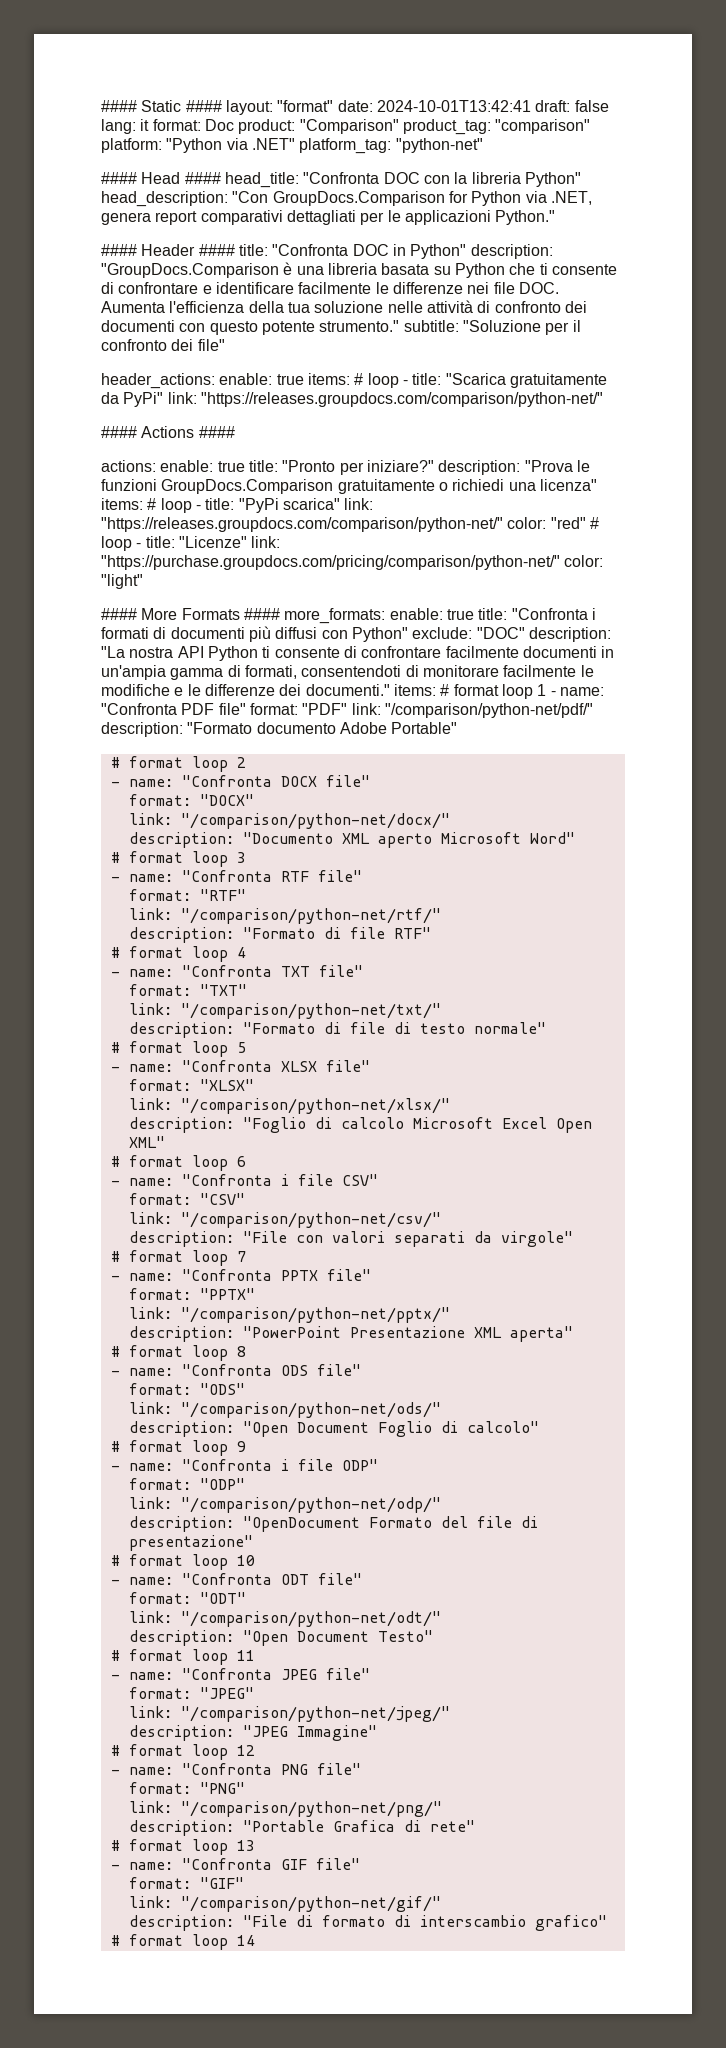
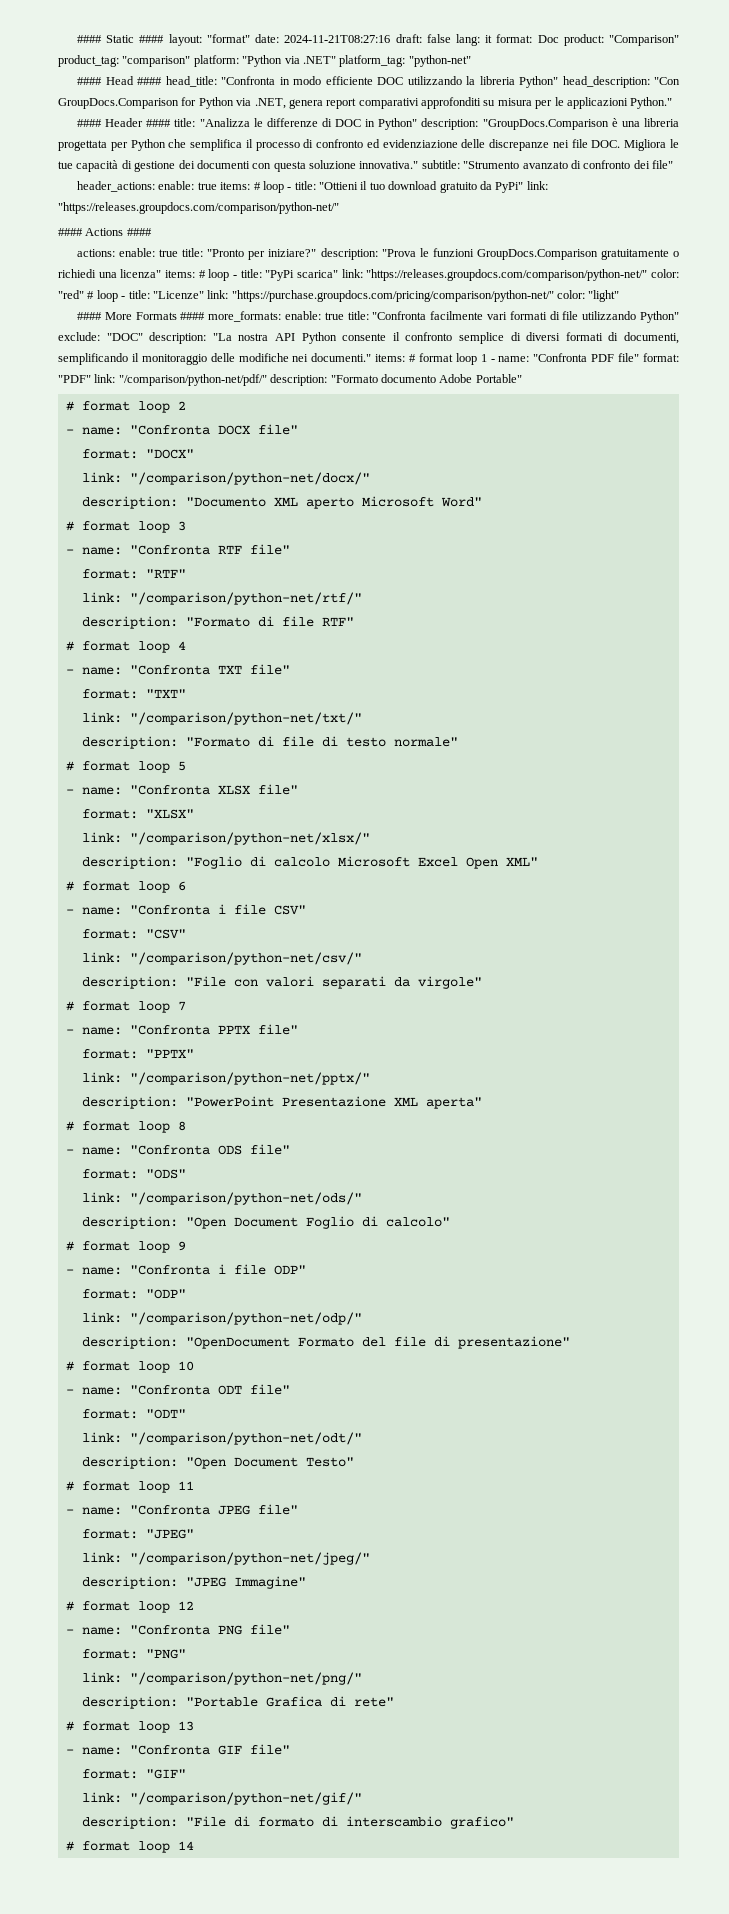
- #### Static #### layout: "format" date: 2024-10-01T13:42:41 draft: false lang: it format: Doc product: "Comparison" product_tag: "comparison" platform: "Python via .NET" platform_tag: "python-net"
+ #### Static #### layout: "format" date: 2024-11-21T08:27:16 draft: false lang: it format: Doc product: "Comparison" product_tag: "comparison" platform: "Python via .NET" platform_tag: "python-net"
- #### Head #### head_title: "Confronta DOC con la libreria Python" head_description: "Con GroupDocs.Comparison for Python via .NET, genera report comparativi dettagliati per le applicazioni Python."
+ #### Head #### head_title: "Confronta in modo efficiente DOC utilizzando la libreria Python" head_description: "Con GroupDocs.Comparison for Python via .NET, genera report comparativi approfonditi su misura per le applicazioni Python."
- #### Header #### title: "Confronta DOC in Python" description: "GroupDocs.Comparison è una libreria basata su Python che ti consente di confrontare e identificare facilmente le differenze nei file DOC. Aumenta l'efficienza della tua soluzione nelle attività di confronto dei documenti con questo potente strumento." subtitle: "Soluzione per il confronto dei file"
+ #### Header #### title: "Analizza le differenze di DOC in Python" description: "GroupDocs.Comparison è una libreria progettata per Python che semplifica il processo di confronto ed evidenziazione delle discrepanze nei file DOC. Migliora le tue capacità di gestione dei documenti con questa soluzione innovativa." subtitle: "Strumento avanzato di confronto dei file"
- header_actions: enable: true items: # loop - title: "Scarica gratuitamente da PyPi" link: "https://releases.groupdocs.com/comparison/python-net/"
+ header_actions: enable: true items: # loop - title: "Ottieni il tuo download gratuito da PyPi" link: "https://releases.groupdocs.com/comparison/python-net/"
- #### More Formats #### more_formats: enable: true title: "Confronta i formati di documenti più diffusi con Python" exclude: "DOC" description: "La nostra API Python ti consente di confrontare facilmente documenti in un'ampia gamma di formati, consentendoti di monitorare facilmente le modifiche e le differenze dei documenti." items: # format loop 1 - name: "Confronta PDF file" format: "PDF" link: "/comparison/python-net/pdf/" description: "Formato documento Adobe Portable"
+ #### More Formats #### more_formats: enable: true title: "Confronta facilmente vari formati di file utilizzando Python" exclude: "DOC" description: "La nostra API Python consente il confronto semplice di diversi formati di documenti, semplificando il monitoraggio delle modifiche nei documenti." items: # format loop 1 - name: "Confronta PDF file" format: "PDF" link: "/comparison/python-net/pdf/" description: "Formato documento Adobe Portable"

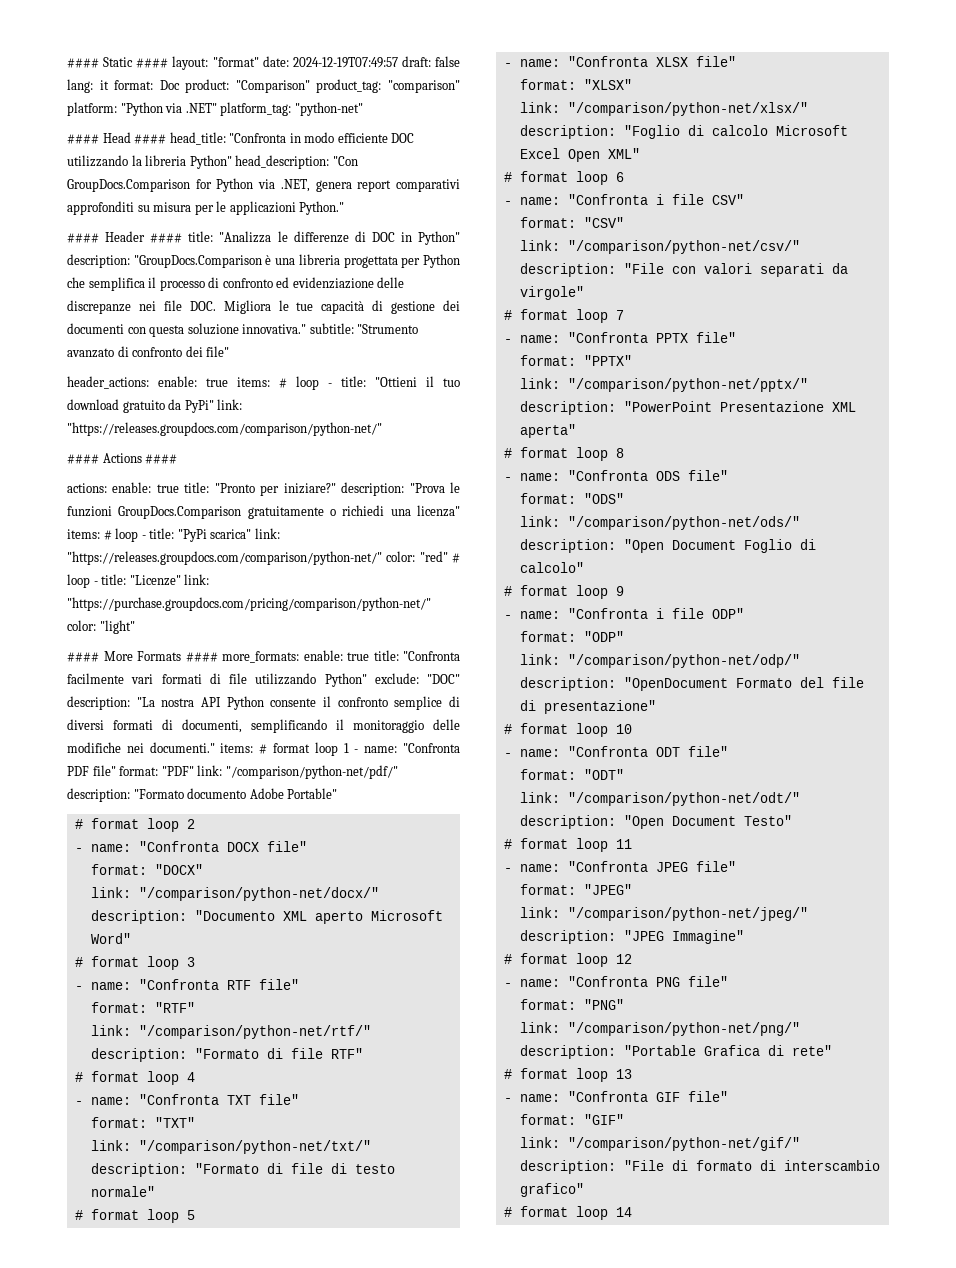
- #### Static #### layout: "format" date: 2024-11-21T08:27:16 draft: false lang: it format: Doc product: "Comparison" product_tag: "comparison" platform: "Python via .NET" platform_tag: "python-net"
+ #### Static #### layout: "format" date: 2024-12-19T07:49:57 draft: false lang: it format: Doc product: "Comparison" product_tag: "comparison" platform: "Python via .NET" platform_tag: "python-net"

